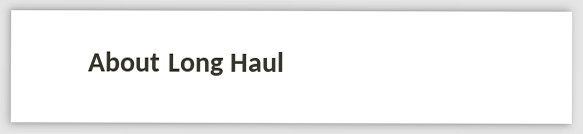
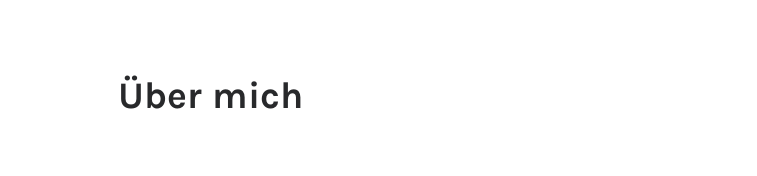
- About Long Haul
+ Über mich

